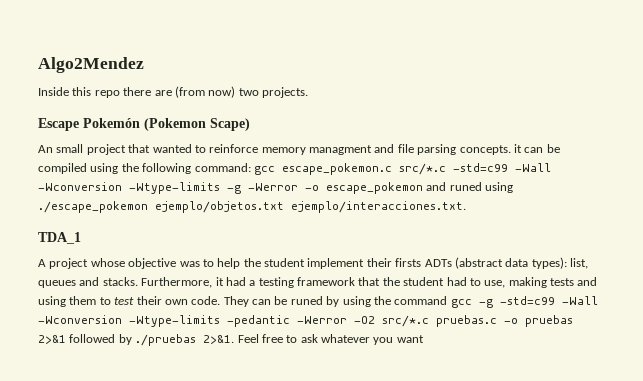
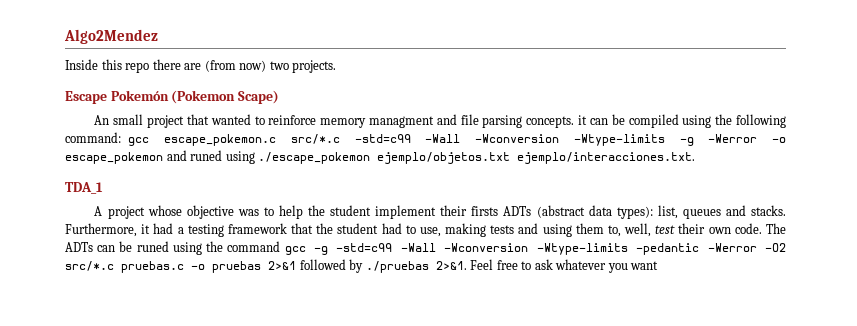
- Furthermore, it had a testing framework that the student had to use, making tests and using them to test their own code.
+ Furthermore, it had a testing framework that the student had to use, making tests and using them to, well, test their own code.
- They can be runed by using the command gcc -g -std=c99 -Wall -Wconversion -Wtype-limits -pedantic -Werror -O2 src/*.c pruebas.c -o pruebas 2>&1 followed by ./pruebas 2>&1.
+ The ADTs can be runed using the command gcc -g -std=c99 -Wall -Wconversion -Wtype-limits -pedantic -Werror -O2 src/*.c pruebas.c -o pruebas 2>&1 followed by ./pruebas 2>&1.

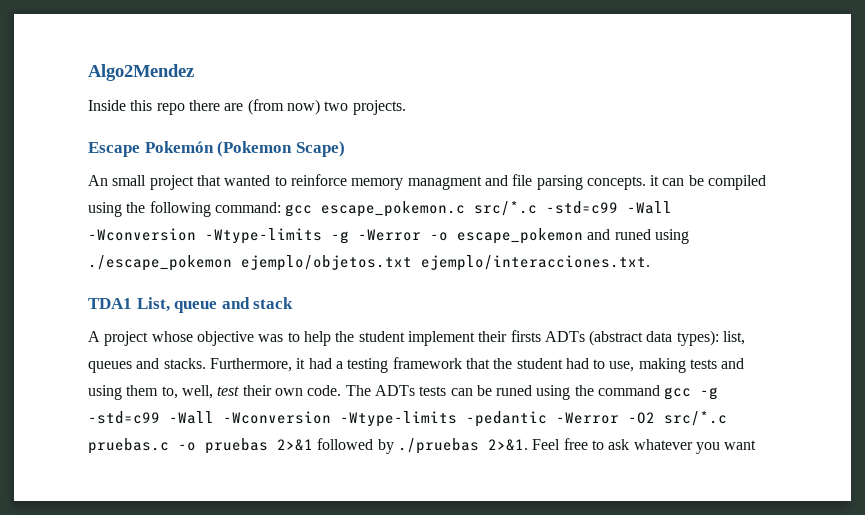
- TDA_1
+ TDA1 List, queue and stack
- The ADTs can be runed using the command gcc -g -std=c99 -Wall -Wconversion -Wtype-limits -pedantic -Werror -O2 src/*.c pruebas.c -o pruebas 2>&1 followed by ./pruebas 2>&1.
+ The ADTs tests can be runed using the command gcc -g -std=c99 -Wall -Wconversion -Wtype-limits -pedantic -Werror -O2 src/*.c pruebas.c -o pruebas 2>&1 followed by ./pruebas 2>&1.

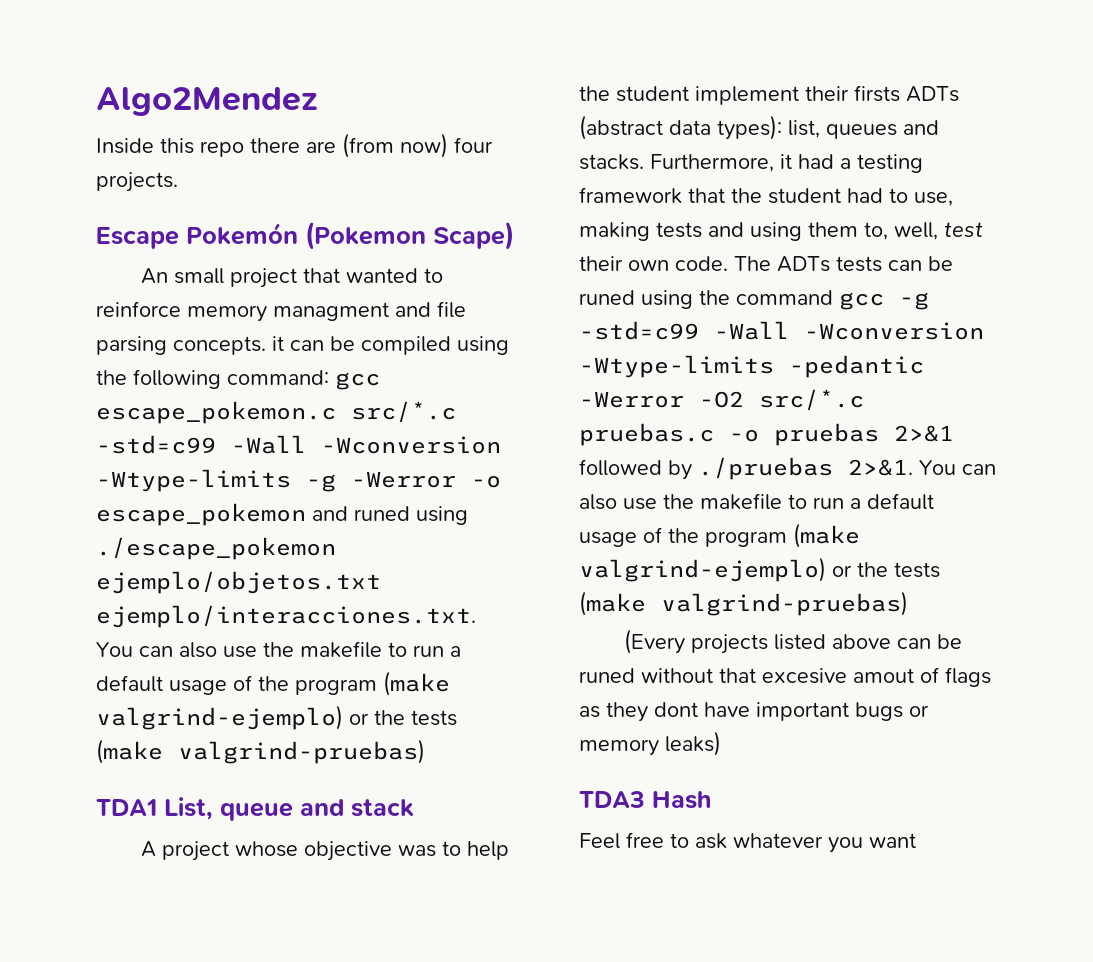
- Inside this repo there are (from now) two projects.
+ Inside this repo there are (from now) four projects.
- An small project that wanted to reinforce memory managment and file parsing concepts. it can be compiled using the following command: gcc escape_pokemon.c src/*.c -std=c99 -Wall -Wconversion -Wtype-limits -g -Werror -o escape_pokemon and runed using ./escape_pokemon ejemplo/objetos.txt ejemplo/interacciones.txt.
+ An small project that wanted to reinforce memory managment and file parsing concepts. it can be compiled using the following command: gcc escape_pokemon.c src/*.c -std=c99 -Wall -Wconversion -Wtype-limits -g -Werror -o escape_pokemon and runed using ./escape_pokemon ejemplo/objetos.txt ejemplo/interacciones.txt. You can also use the makefile to run a default usage of the program (make valgrind-ejemplo) or the tests (make valgrind-pruebas)
- The ADTs tests can be runed using the command gcc -g -std=c99 -Wall -Wconversion -Wtype-limits -pedantic -Werror -O2 src/*.c pruebas.c -o pruebas 2>&1 followed by ./pruebas 2>&1. Feel free to ask whatever you want
+ The ADTs tests can be runed using the command gcc -g -std=c99 -Wall -Wconversion -Wtype-limits -pedantic -Werror -O2 src/*.c pruebas.c -o pruebas 2>&1 followed by ./pruebas 2>&1. You can also use the makefile to run a default usage of the program (make valgrind-ejemplo) or the tests (make valgrind-pruebas)
+ (Every projects listed above can be runed without that excesive amout of flags as they dont have important bugs or memory leaks)
+ TDA3 Hash
+ Feel free to ask whatever you want

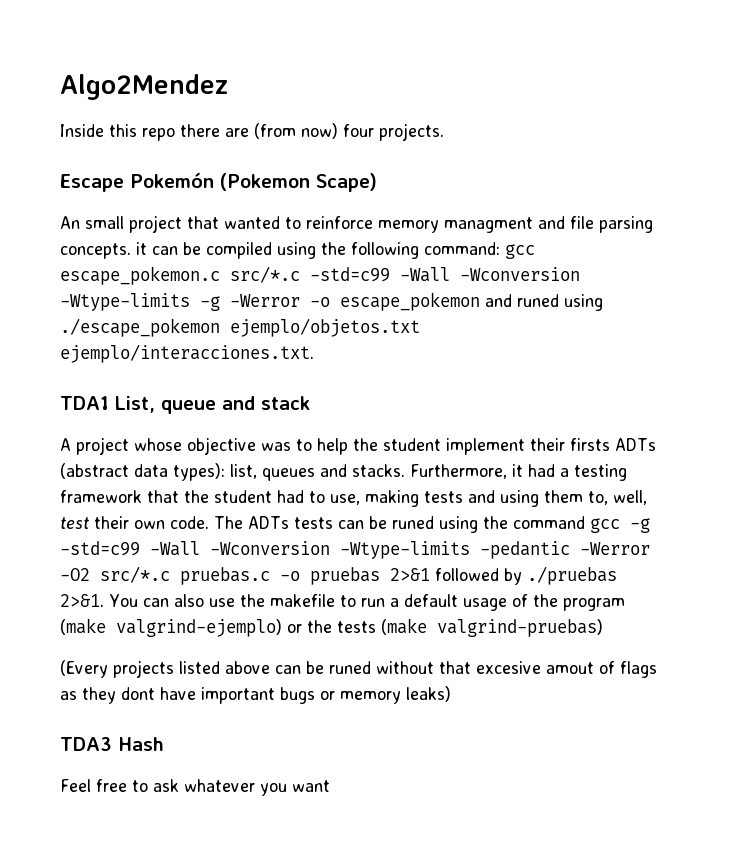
- An small project that wanted to reinforce memory managment and file parsing concepts. it can be compiled using the following command: gcc escape_pokemon.c src/*.c -std=c99 -Wall -Wconversion -Wtype-limits -g -Werror -o escape_pokemon and runed using ./escape_pokemon ejemplo/objetos.txt ejemplo/interacciones.txt. You can also use the makefile to run a default usage of the program (make valgrind-ejemplo) or the tests (make valgrind-pruebas)
+ An small project that wanted to reinforce memory managment and file parsing concepts. it can be compiled using the following command: gcc escape_pokemon.c src/*.c -std=c99 -Wall -Wconversion -Wtype-limits -g -Werror -o escape_pokemon and runed using ./escape_pokemon ejemplo/objetos.txt ejemplo/interacciones.txt.

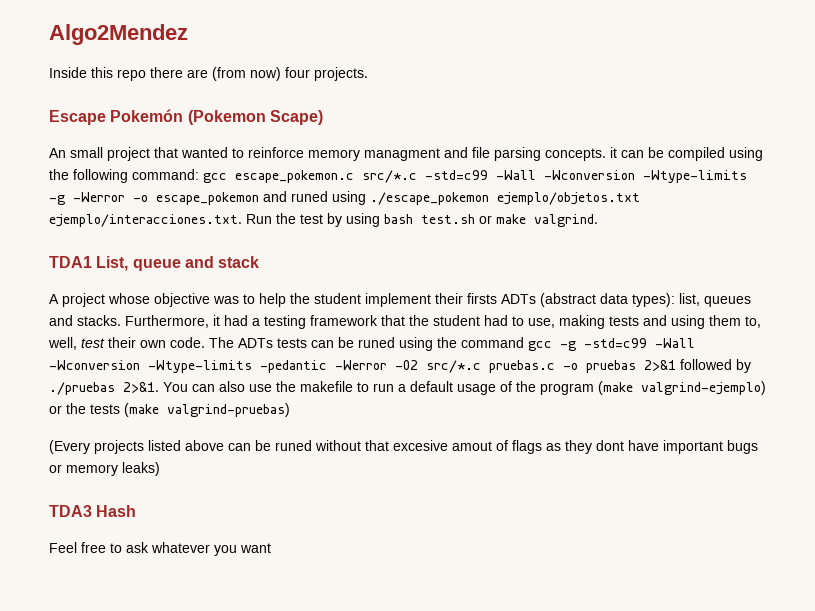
- An small project that wanted to reinforce memory managment and file parsing concepts. it can be compiled using the following command: gcc escape_pokemon.c src/*.c -std=c99 -Wall -Wconversion -Wtype-limits -g -Werror -o escape_pokemon and runed using ./escape_pokemon ejemplo/objetos.txt ejemplo/interacciones.txt.
+ An small project that wanted to reinforce memory managment and file parsing concepts. it can be compiled using the following command: gcc escape_pokemon.c src/*.c -std=c99 -Wall -Wconversion -Wtype-limits -g -Werror -o escape_pokemon and runed using ./escape_pokemon ejemplo/objetos.txt ejemplo/interacciones.txt. Run the test by using bash test.sh or make valgrind.

